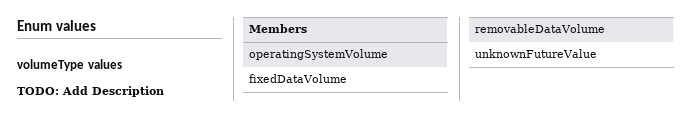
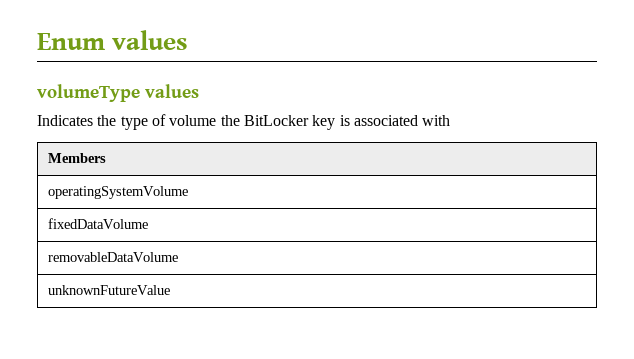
- TODO: Add Description
+ Indicates the type of volume the BitLocker key is associated with

